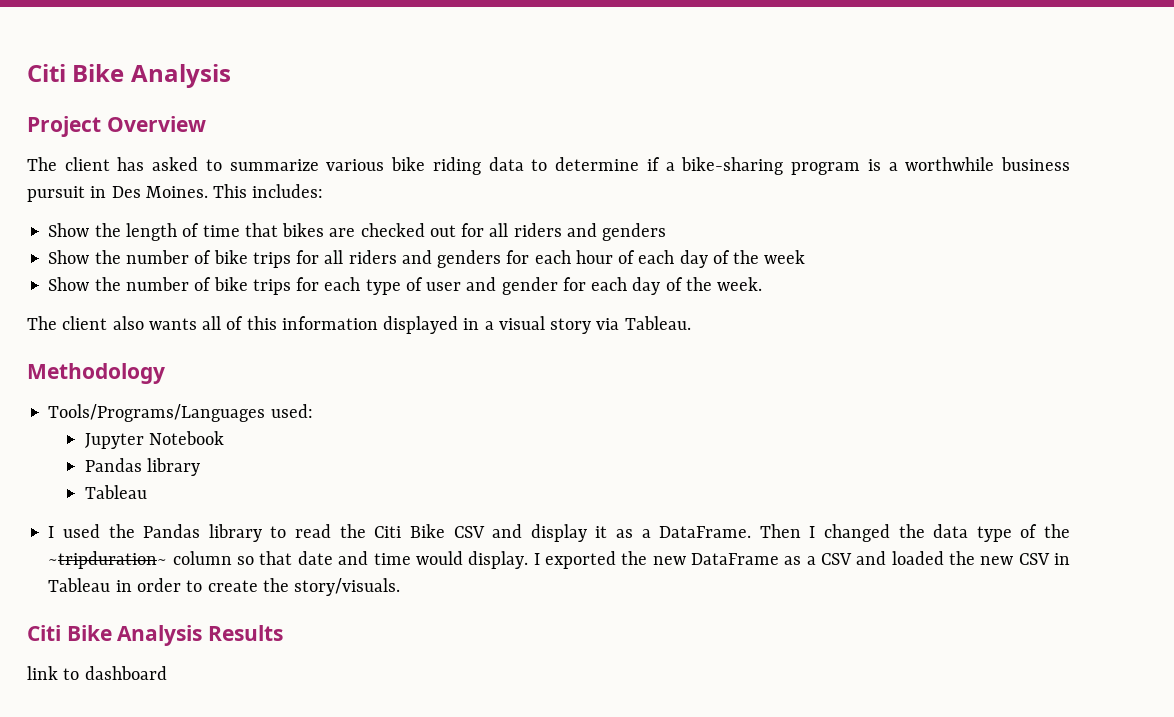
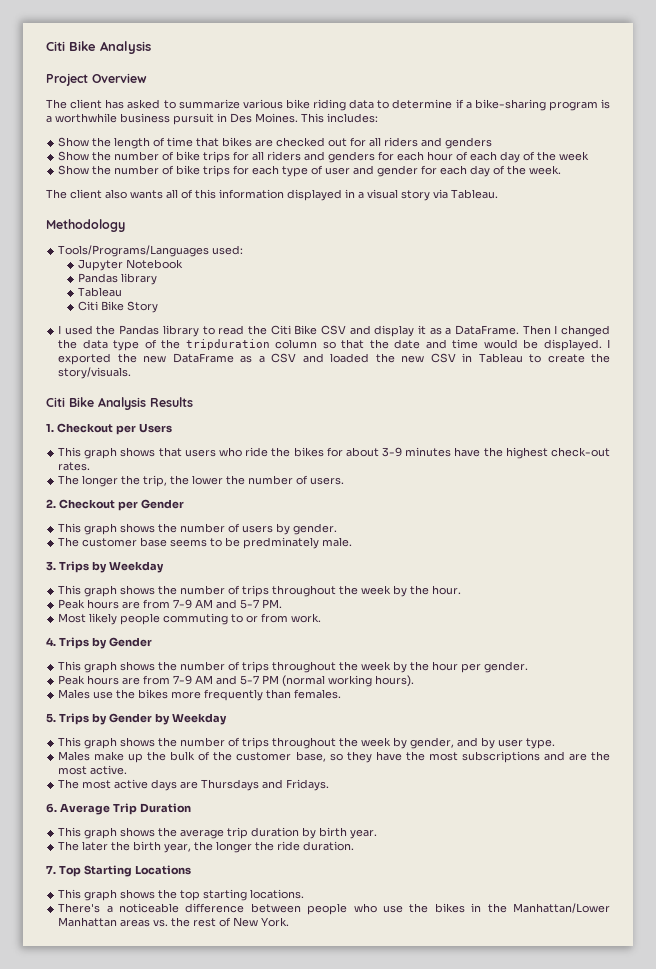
+ Citi Bike Story
- Then I changed the data type of the ~tripduration~ column so that date and time would display.
+ Then I changed the data type of the tripduration column so that the date and time would be displayed.
- I exported the new DataFrame as a CSV and loaded the new CSV in Tableau in order to create the story/visuals.
+ I exported the new DataFrame as a CSV and loaded the new CSV in Tableau to create the story/visuals.
- link to dashboard
+ 1. Checkout per Users
+ This graph shows that users who ride the bikes for about 3-9 minutes have the highest check-out rates.
+ The longer the trip, the lower the number of users.
+ 2. Checkout per Gender
+ This graph shows the number of users by gender.
+ The customer base seems to be predminately male.
+ 3. Trips by Weekday
+ This graph shows the number of trips throughout the week by the hour.
+ Peak hours are from 7-9 AM and 5-7 PM.
+ Most likely people commuting to or from work.
+ 4. Trips by Gender
+ This graph shows the number of trips throughout the week by the hour per gender.
+ Peak hours are from 7-9 AM and 5-7 PM (normal working hours).
+ Males use the bikes more frequently than females.
+ 5. Trips by Gender by Weekday
+ This graph shows the number of trips throughout the week by gender, and by user type.
+ Males make up the bulk of the customer base, so they have the most subscriptions and are the most active.
+ The most active days are Thursdays and Fridays.
+ 6. Average Trip Duration
+ This graph shows the average trip duration by birth year.
+ The later the birth year, the longer the ride duration.
+ 7. Top Starting Locations
+ This graph shows the top starting locations.
+ There's a noticeable difference between people who use the bikes in the Manhattan/Lower Manhattan areas vs. the rest of New York.

